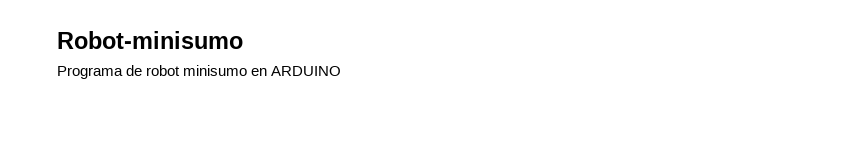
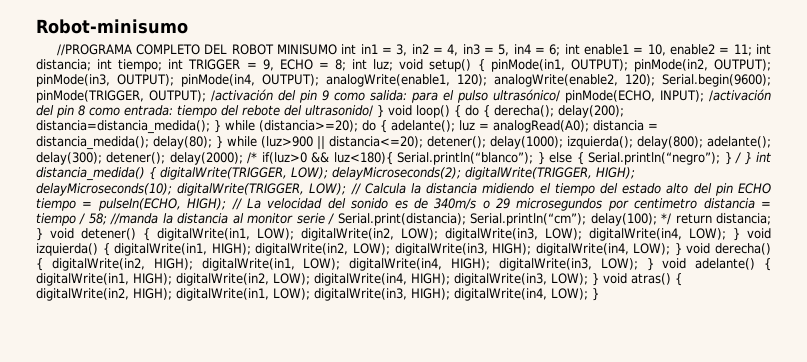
- Programa de robot minisumo en ARDUINO
+ //PROGRAMA COMPLETO DEL ROBOT MINISUMO int in1 = 3, in2 = 4, in3 = 5, in4 = 6; int enable1 = 10, enable2 = 11; int distancia; int tiempo; int TRIGGER = 9, ECHO = 8; int luz; void setup() { pinMode(in1, OUTPUT); pinMode(in2, OUTPUT); pinMode(in3, OUTPUT); pinMode(in4, OUTPUT); analogWrite(enable1, 120); analogWrite(enable2, 120); Serial.begin(9600); pinMode(TRIGGER, OUTPUT); /activación del pin 9 como salida: para el pulso ultrasónico/ pinMode(ECHO, INPUT); /activación del pin 8 como entrada: tiempo del rebote del ultrasonido/ } void loop() { do { derecha(); delay(200); distancia=distancia_medida(); } while (distancia>=20); do { adelante(); luz = analogRead(A0); distancia = distancia_medida(); delay(80); } while (luz>900 || distancia<=20); detener(); delay(1000); izquierda(); delay(800); adelante(); delay(300); detener(); delay(2000); /* if(luz>0 && luz<180){ Serial.println(“blanco”); } else { Serial.println(“negro”); } / } int distancia_medida() { digitalWrite(TRIGGER, LOW); delayMicroseconds(2); digitalWrite(TRIGGER, HIGH); delayMicroseconds(10); digitalWrite(TRIGGER, LOW); // Calcula la distancia midiendo el tiempo del estado alto del pin ECHO tiempo = pulseIn(ECHO, HIGH); // La velocidad del sonido es de 340m/s o 29 microsegundos por centimetro distancia = tiempo / 58; //manda la distancia al monitor serie / Serial.print(distancia); Serial.println(“cm”); delay(100); */ return distancia; } void detener() { digitalWrite(in1, LOW); digitalWrite(in2, LOW); digitalWrite(in3, LOW); digitalWrite(in4, LOW); } void izquierda() { digitalWrite(in1, HIGH); digitalWrite(in2, LOW); digitalWrite(in3, HIGH); digitalWrite(in4, LOW); } void derecha() { digitalWrite(in2, HIGH); digitalWrite(in1, LOW); digitalWrite(in4, HIGH); digitalWrite(in3, LOW); } void adelante() { digitalWrite(in1, HIGH); digitalWrite(in2, LOW); digitalWrite(in4, HIGH); digitalWrite(in3, LOW); } void atras() { digitalWrite(in2, HIGH); digitalWrite(in1, LOW); digitalWrite(in3, HIGH); digitalWrite(in4, LOW); }

